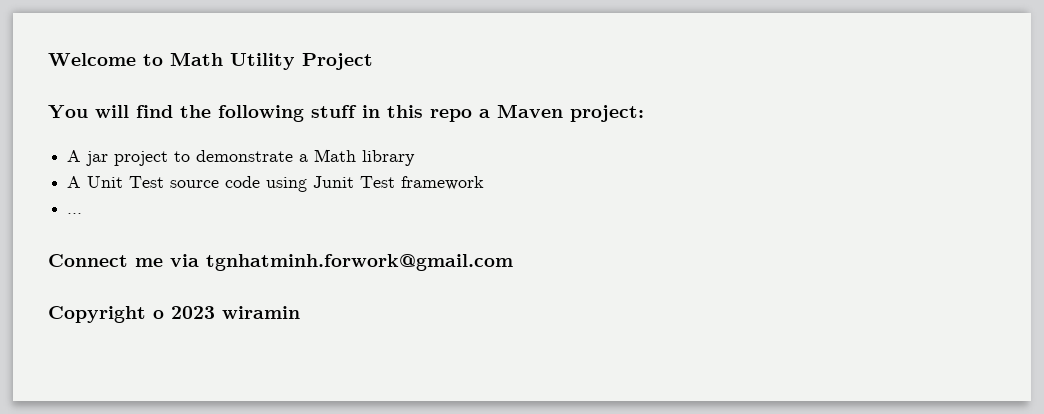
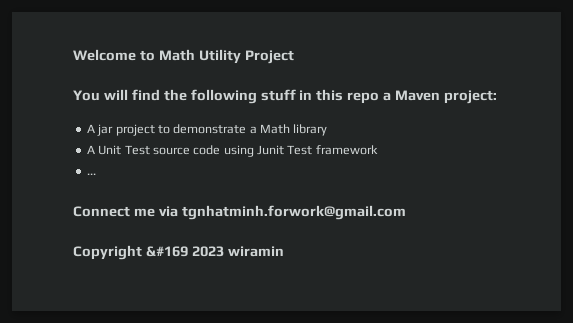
- Copyright o 2023 wiramin
+ Copyright &#169 2023 wiramin

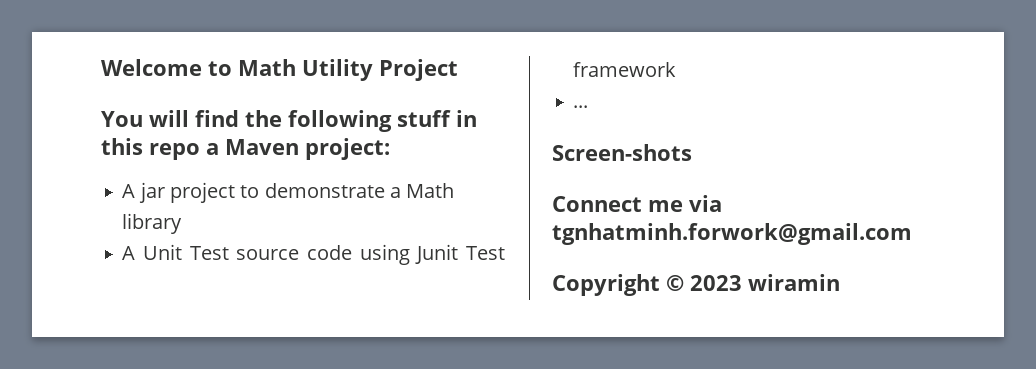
+ Screen-shots
- Copyright &#169 2023 wiramin
+ Copyright © 2023 wiramin

